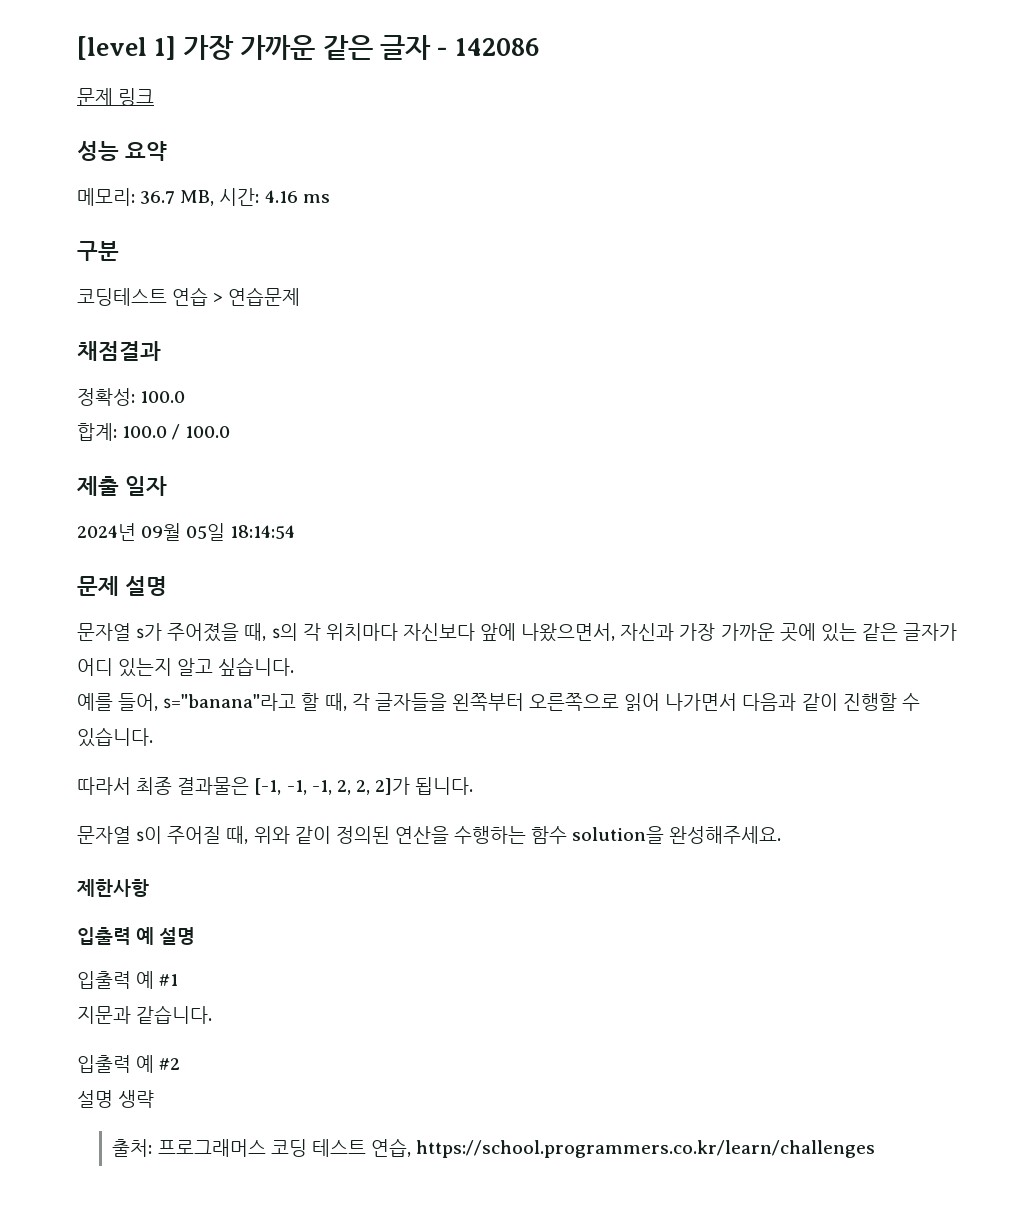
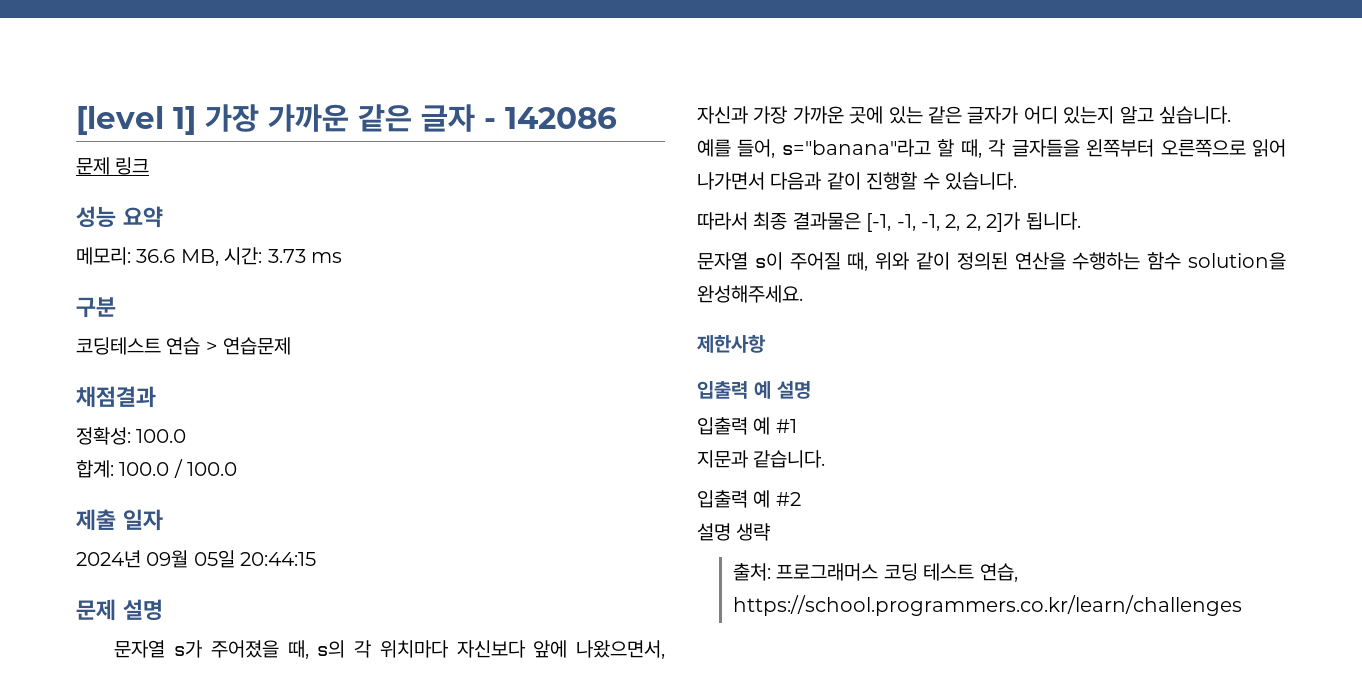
- 메모리: 36.7 MB, 시간: 4.16 ms
+ 메모리: 36.6 MB, 시간: 3.73 ms
- 2024년 09월 05일 18:14:54
+ 2024년 09월 05일 20:44:15

